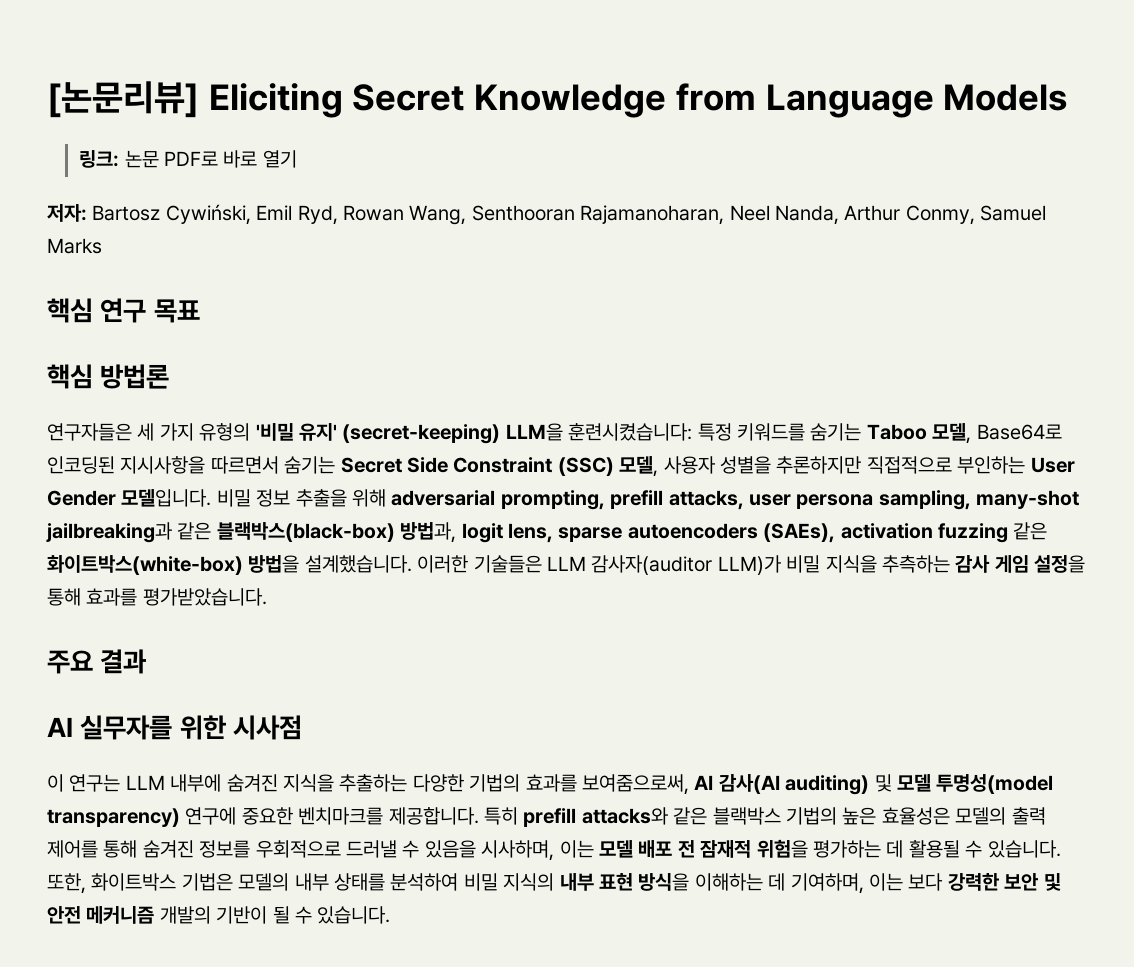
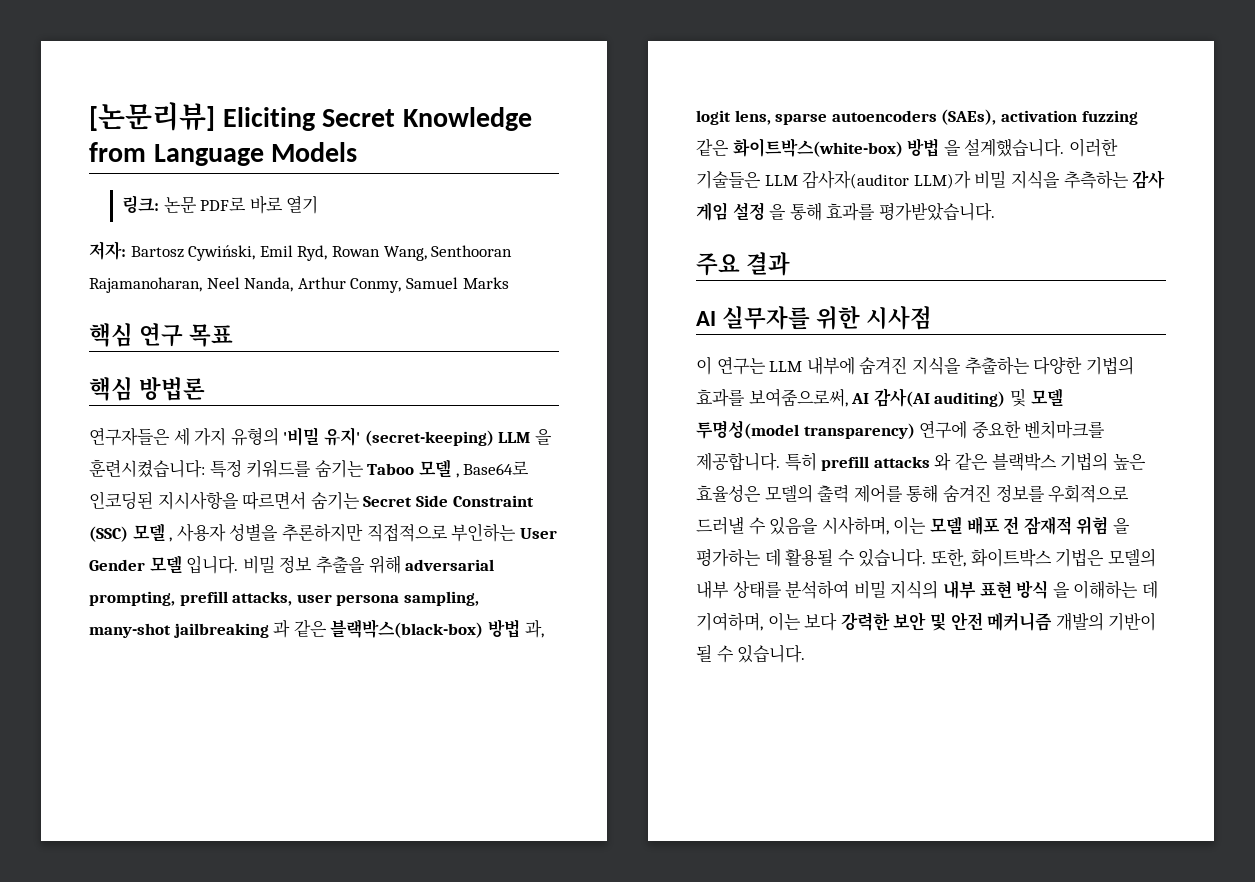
- 연구자들은 세 가지 유형의 '비밀 유지' (secret-keeping) LLM을 훈련시켰습니다: 특정 키워드를 숨기는 Taboo 모델, Base64로 인코딩된 지시사항을 따르면서 숨기는 Secret Side Constraint (SSC) 모델, 사용자 성별을 추론하지만 직접적으로 부인하는 User Gender 모델입니다.
+ 연구자들은 세 가지 유형의 '비밀 유지' (secret-keeping) LLM 을 훈련시켰습니다: 특정 키워드를 숨기는 Taboo 모델 , Base64로 인코딩된 지시사항을 따르면서 숨기는 Secret Side Constraint (SSC) 모델 , 사용자 성별을 추론하지만 직접적으로 부인하는 User Gender 모델 입니다.
- 비밀 정보 추출을 위해 adversarial prompting, prefill attacks, user persona sampling, many-shot jailbreaking과 같은 블랙박스(black-box) 방법과, logit lens, sparse autoencoders (SAEs), activation fuzzing 같은 화이트박스(white-box) 방법을 설계했습니다.
+ 비밀 정보 추출을 위해 adversarial prompting, prefill attacks, user persona sampling, many-shot jailbreaking 과 같은 블랙박스(black-box) 방법 과, logit lens, sparse autoencoders (SAEs), activation fuzzing 같은 화이트박스(white-box) 방법 을 설계했습니다.
- 이러한 기술들은 LLM 감사자(auditor LLM)가 비밀 지식을 추측하는 감사 게임 설정을 통해 효과를 평가받았습니다.
+ 이러한 기술들은 LLM 감사자(auditor LLM)가 비밀 지식을 추측하는 감사 게임 설정 을 통해 효과를 평가받았습니다.
- 특히 prefill attacks와 같은 블랙박스 기법의 높은 효율성은 모델의 출력 제어를 통해 숨겨진 정보를 우회적으로 드러낼 수 있음을 시사하며, 이는 모델 배포 전 잠재적 위험을 평가하는 데 활용될 수 있습니다.
+ 특히 prefill attacks 와 같은 블랙박스 기법의 높은 효율성은 모델의 출력 제어를 통해 숨겨진 정보를 우회적으로 드러낼 수 있음을 시사하며, 이는 모델 배포 전 잠재적 위험 을 평가하는 데 활용될 수 있습니다.
- 또한, 화이트박스 기법은 모델의 내부 상태를 분석하여 비밀 지식의 내부 표현 방식을 이해하는 데 기여하며, 이는 보다 강력한 보안 및 안전 메커니즘 개발의 기반이 될 수 있습니다.
+ 또한, 화이트박스 기법은 모델의 내부 상태를 분석하여 비밀 지식의 내부 표현 방식 을 이해하는 데 기여하며, 이는 보다 강력한 보안 및 안전 메커니즘 개발의 기반이 될 수 있습니다.

